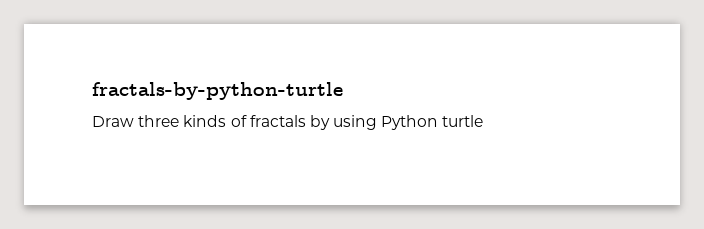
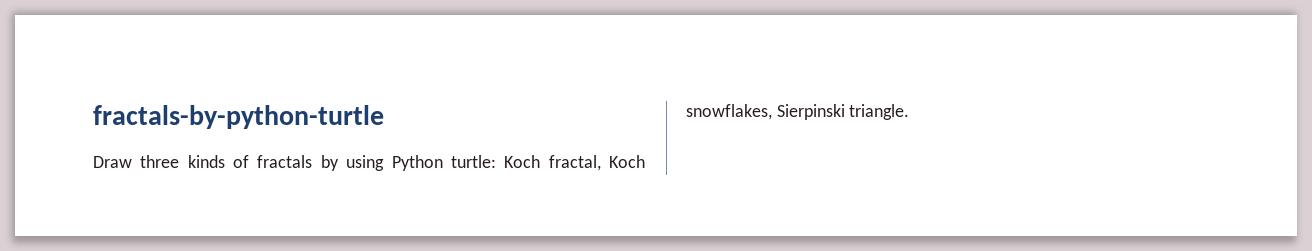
- Draw three kinds of fractals by using Python turtle
+ Draw three kinds of fractals by using Python turtle: Koch fractal, Koch snowflakes, Sierpinski triangle.

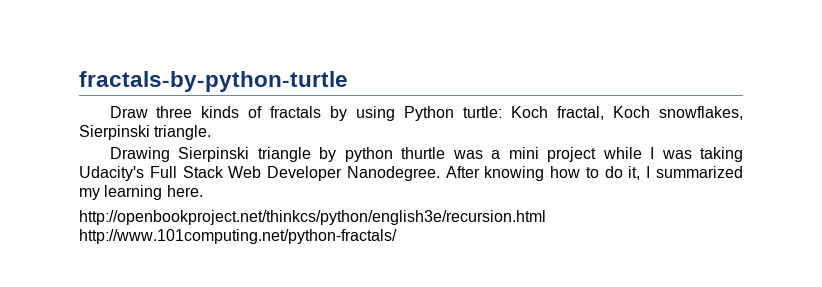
+ Drawing Sierpinski triangle by python thurtle was a mini project while I was taking Udacity's Full Stack Web Developer Nanodegree. After knowing how to do it, I summarized my learning here.
+ http://openbookproject.net/thinkcs/python/english3e/recursion.html http://www.101computing.net/python-fractals/

